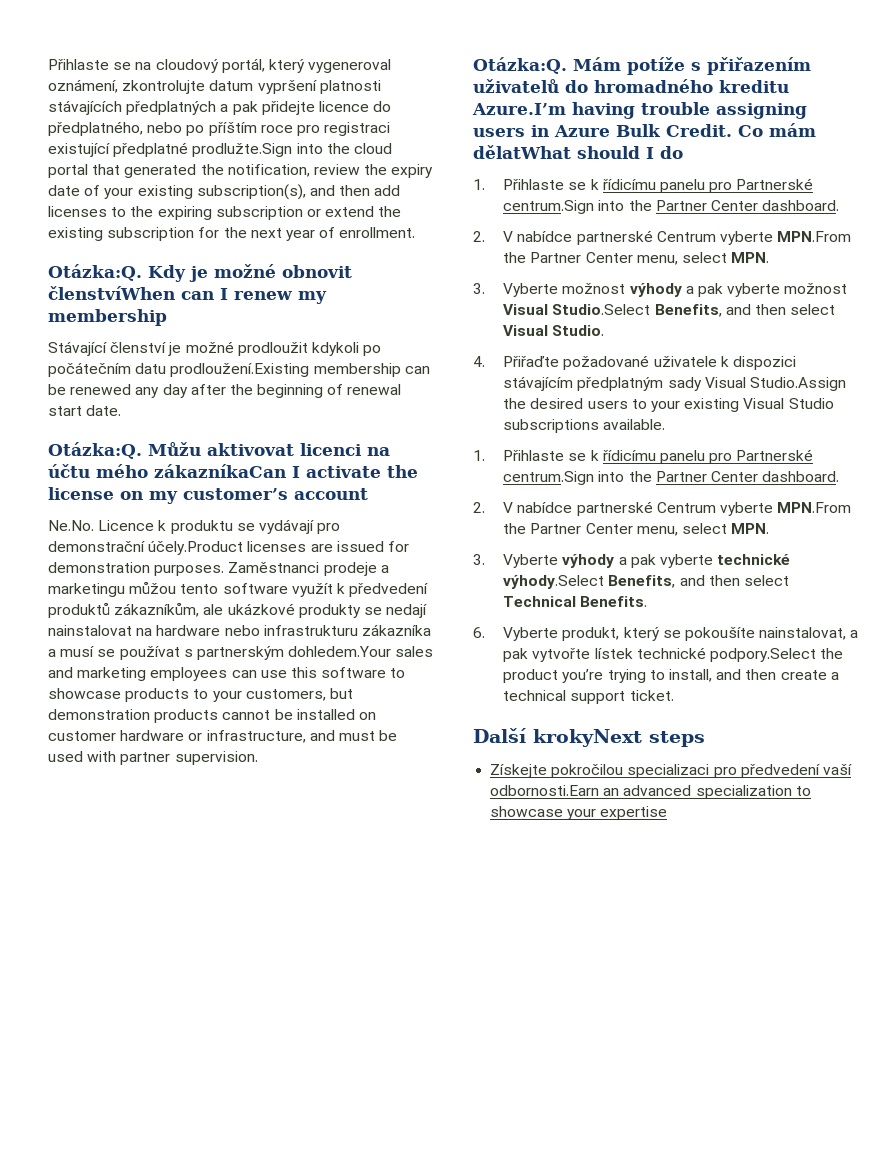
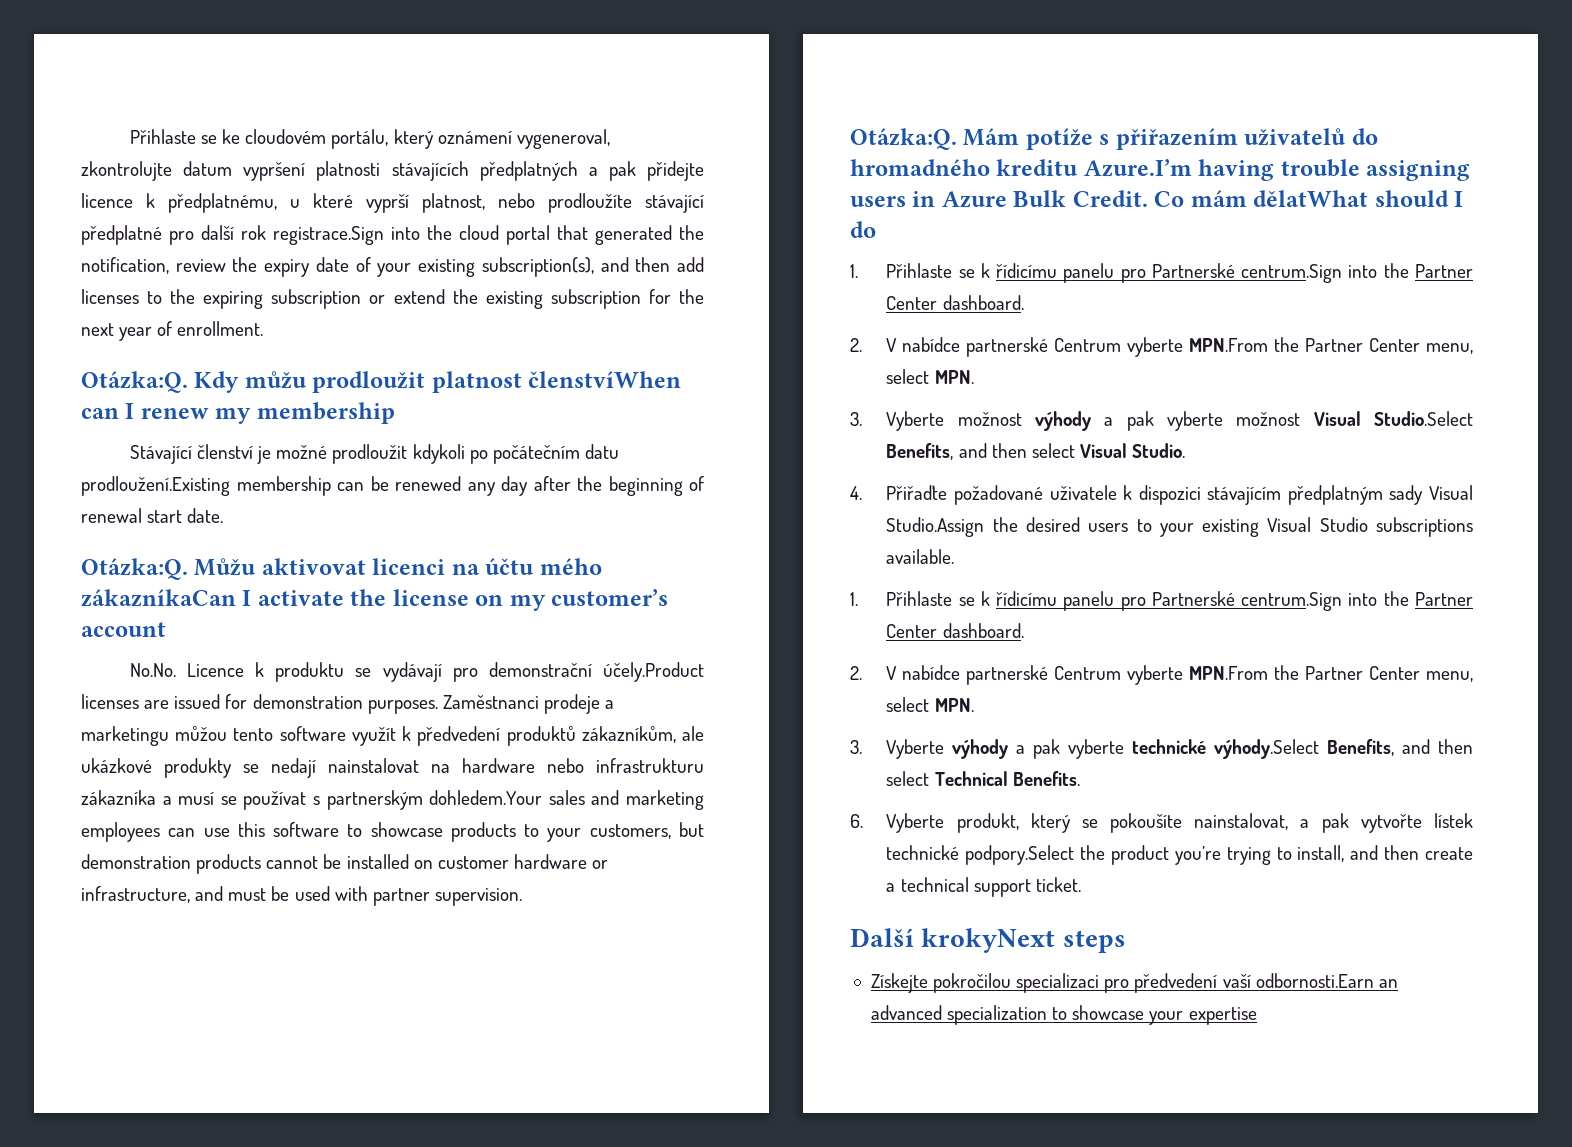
- Přihlaste se na cloudový portál, který vygeneroval oznámení, zkontrolujte datum vypršení platnosti stávajících předplatných a pak přidejte licence do předplatného, nebo po příštím roce pro registraci existující předplatné prodlužte.Sign into the cloud portal that generated the notification, review the expiry date of your existing subscription(s), and then add licenses to the expiring subscription or extend the existing subscription for the next year of enrollment.
+ Přihlaste se ke cloudovém portálu, který oznámení vygeneroval, zkontrolujte datum vypršení platnosti stávajících předplatných a pak přidejte licence k předplatnému, u které vyprší platnost, nebo prodloužíte stávající předplatné pro další rok registrace.Sign into the cloud portal that generated the notification, review the expiry date of your existing subscription(s), and then add licenses to the expiring subscription or extend the existing subscription for the next year of enrollment.
- Kdy je možné obnovit členstvíWhen can I renew my membership
+ Kdy můžu prodloužit platnost členstvíWhen can I renew my membership
- Ne.No. Licence k produktu se vydávají pro demonstrační účely.Product licenses are issued for demonstration purposes.
+ No.No. Licence k produktu se vydávají pro demonstrační účely.Product licenses are issued for demonstration purposes.

